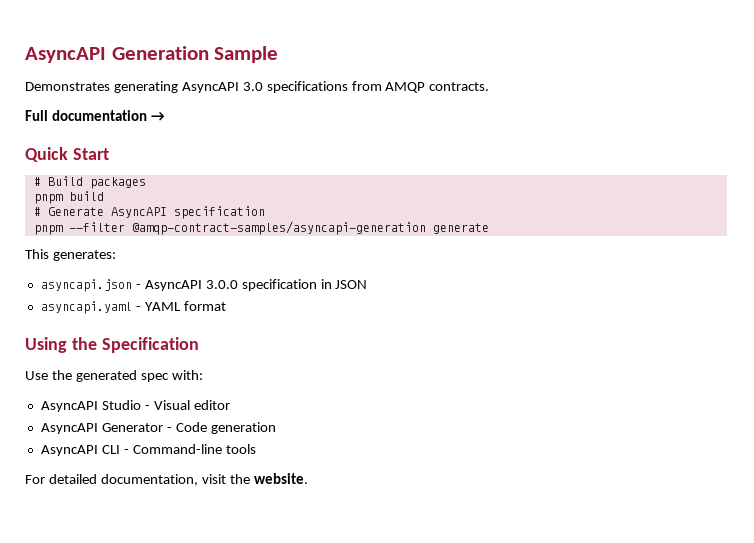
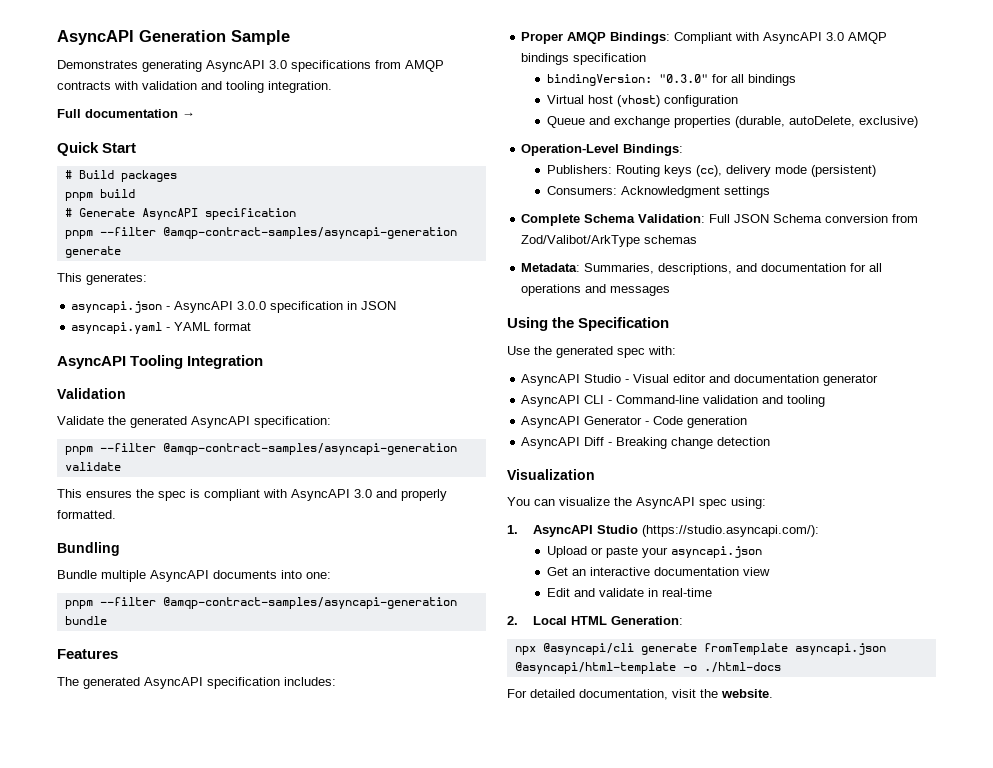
- Demonstrates generating AsyncAPI 3.0 specifications from AMQP contracts.
+ Demonstrates generating AsyncAPI 3.0 specifications from AMQP contracts with validation and tooling integration.
+ AsyncAPI Tooling Integration
+ Validation
+ Validate the generated AsyncAPI specification:
+ pnpm --filter @amqp-contract-samples/asyncapi-generation validate
+ This ensures the spec is compliant with AsyncAPI 3.0 and properly formatted.
+ Bundling
+ Bundle multiple AsyncAPI documents into one:
+ pnpm --filter @amqp-contract-samples/asyncapi-generation bundle
+ Features
+ The generated AsyncAPI specification includes:
+ Proper AMQP Bindings: Compliant with AsyncAPI 3.0 AMQP bindings specification
+ bindingVersion: "0.3.0" for all bindings
+ Virtual host (vhost) configuration
+ Queue and exchange properties (durable, autoDelete, exclusive)
+ Operation-Level Bindings:
+ Publishers: Routing keys (cc), delivery mode (persistent)
+ Consumers: Acknowledgment settings
+ Complete Schema Validation: Full JSON Schema conversion from Zod/Valibot/ArkType schemas
+ Metadata: Summaries, descriptions, and documentation for all operations and messages
- AsyncAPI Studio - Visual editor
+ AsyncAPI Studio - Visual editor and documentation generator
+ AsyncAPI CLI - Command-line validation and tooling
- AsyncAPI CLI - Command-line tools
+ AsyncAPI Diff - Breaking change detection
+ Visualization
+ You can visualize the AsyncAPI spec using:
+ 1. AsyncAPI Studio (https://studio.asyncapi.com/):
+ Upload or paste your asyncapi.json
+ Get an interactive documentation view
+ Edit and validate in real-time
+ 2. Local HTML Generation:
+ npx @asyncapi/cli generate fromTemplate asyncapi.json @asyncapi/html-template -o ./html-docs

